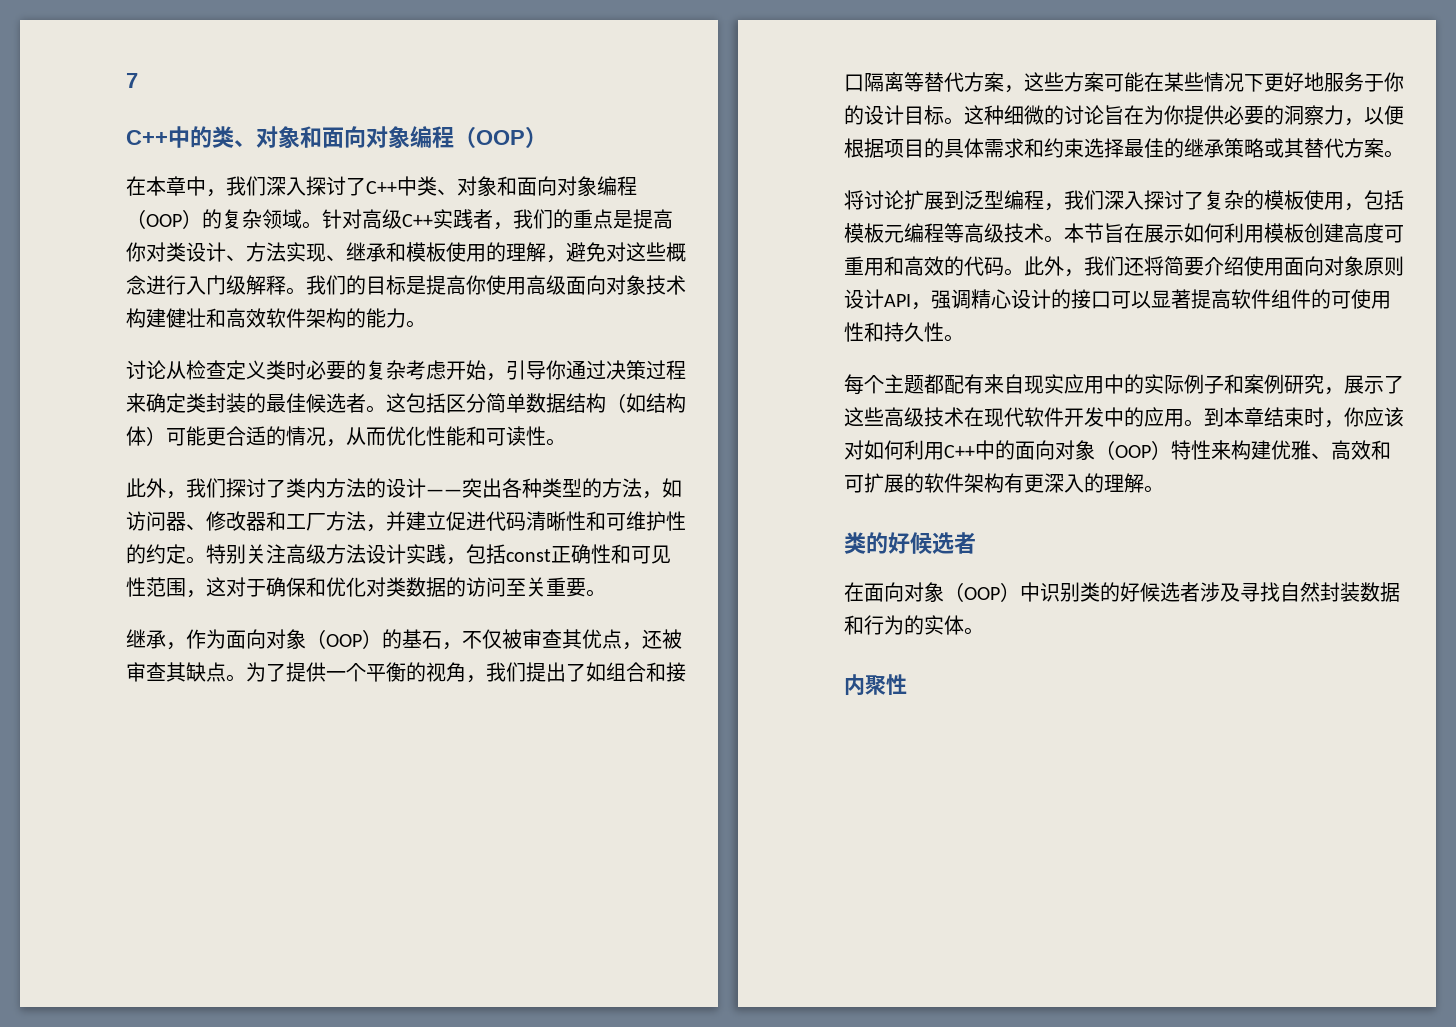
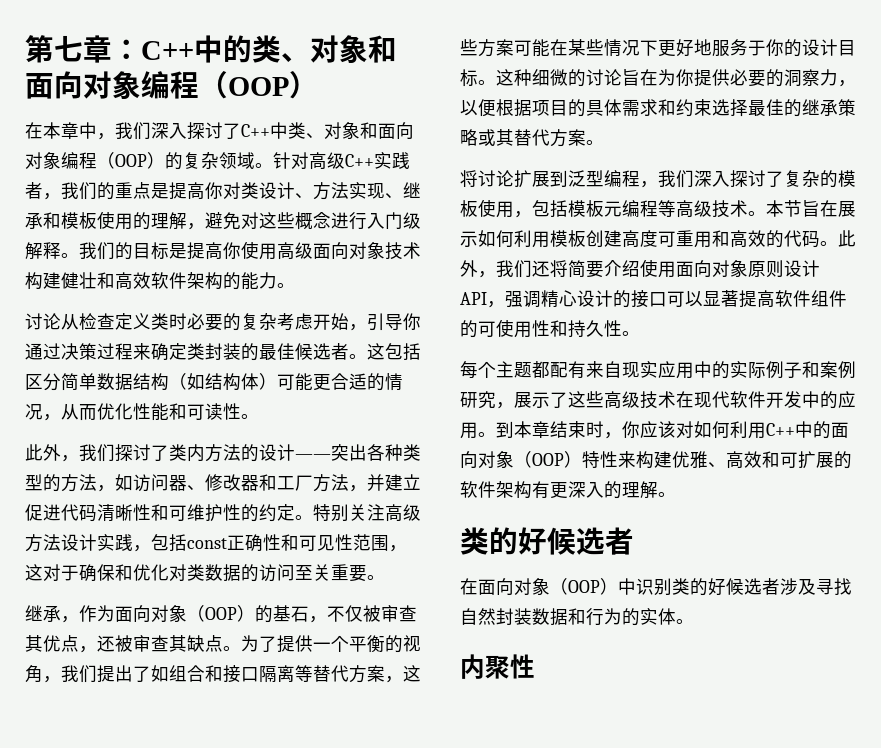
- 7
- C++中的类、对象和面向对象编程（OOP）
+ 第七章：C++中的类、对象和面向对象编程（OOP）

